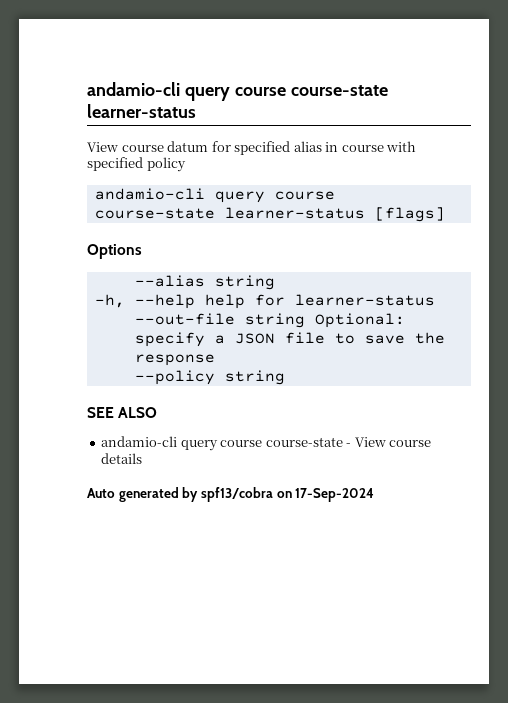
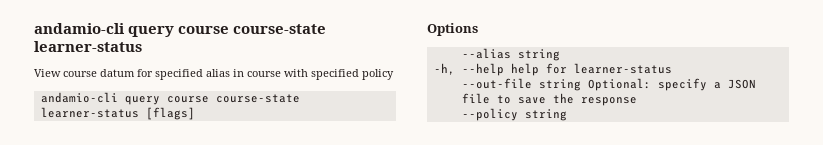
- SEE ALSO
- andamio-cli query course course-state - View course details
- Auto generated by spf13/cobra on 17-Sep-2024

